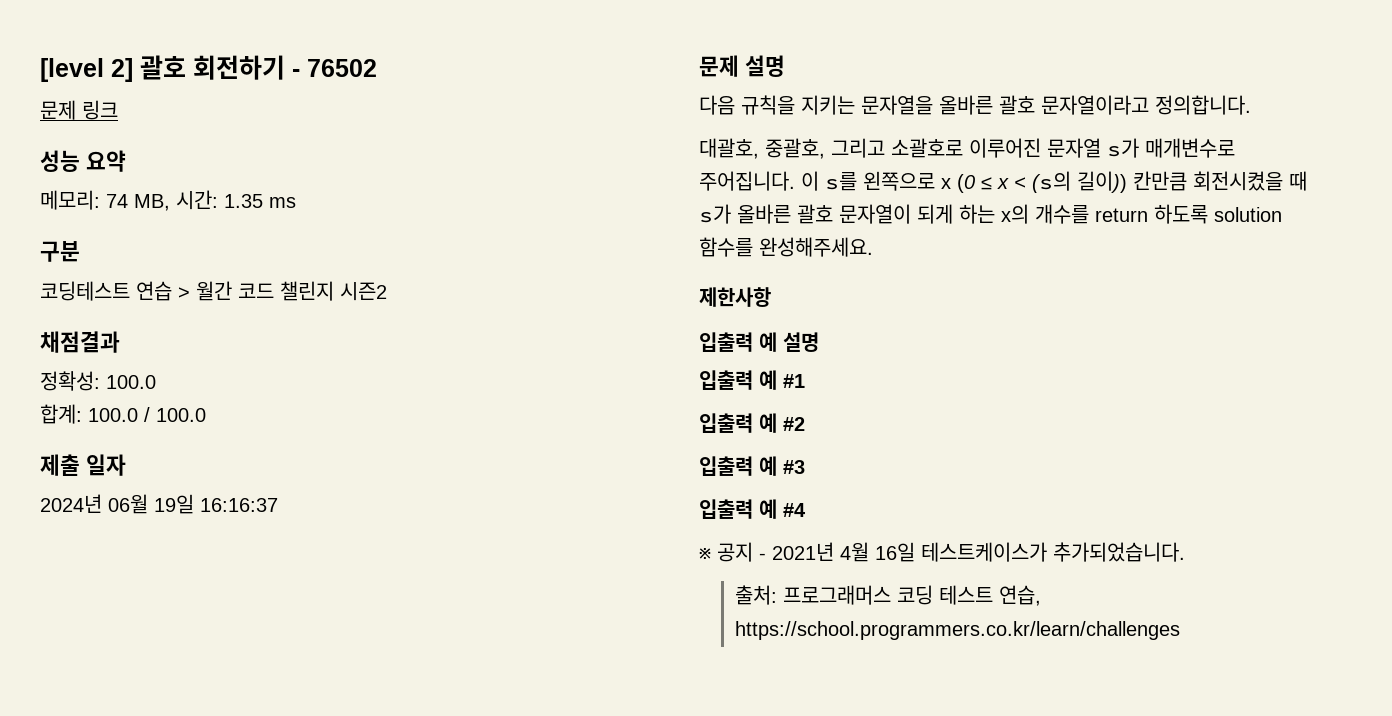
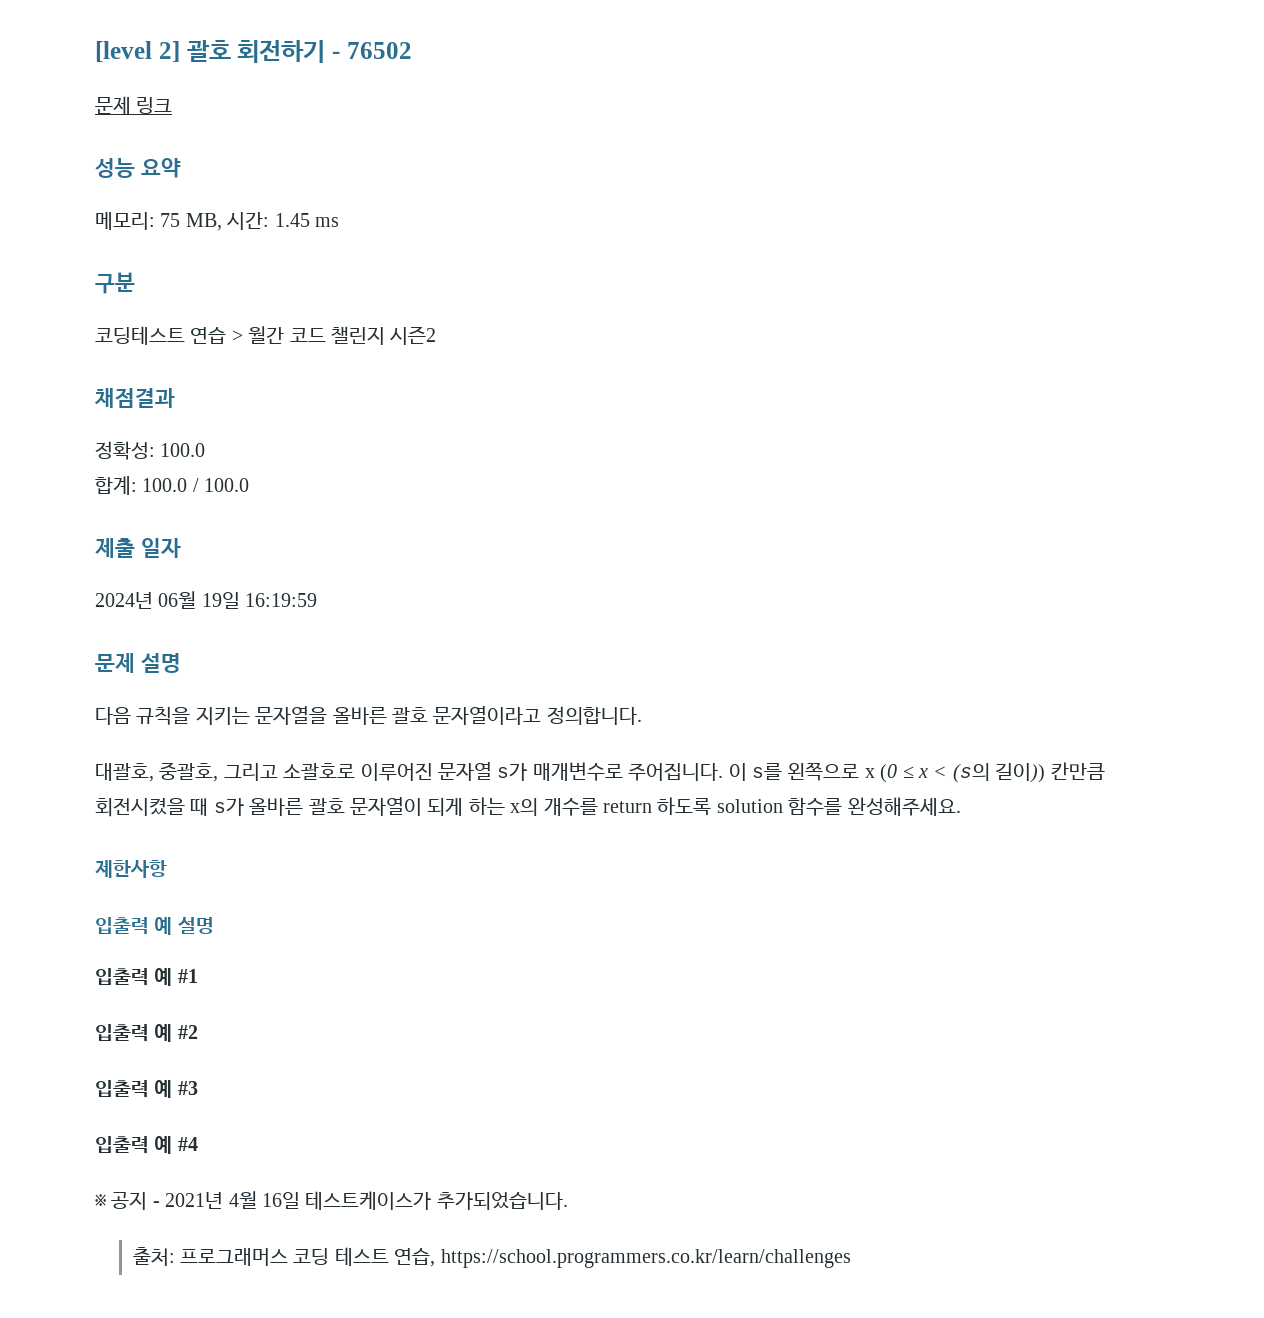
- 메모리: 74 MB, 시간: 1.35 ms
+ 메모리: 75 MB, 시간: 1.45 ms
- 2024년 06월 19일 16:16:37
+ 2024년 06월 19일 16:19:59

